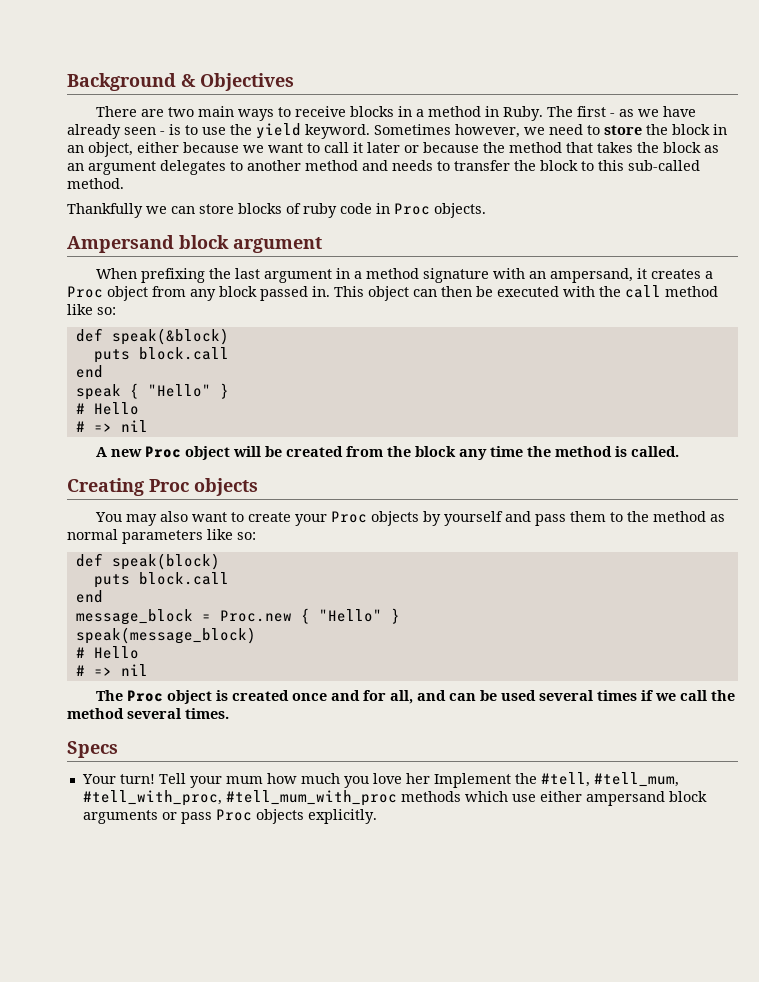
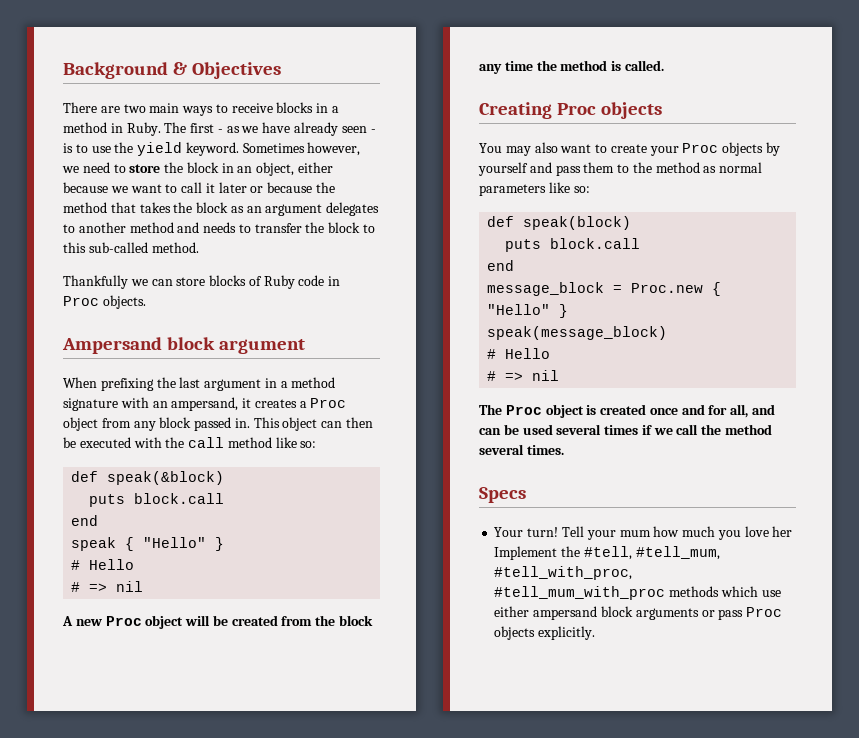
- Thankfully we can store blocks of ruby code in Proc objects.
+ Thankfully we can store blocks of Ruby code in Proc objects.

